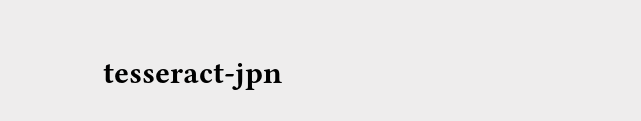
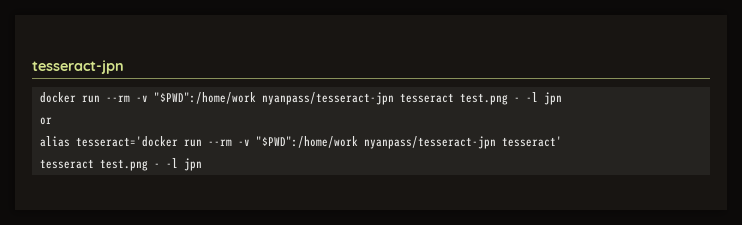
+ docker run --rm -v "$PWD":/home/work nyanpass/tesseract-jpn tesseract test.png - -l jpn
+ or
+ alias tesseract='docker run --rm -v "$PWD":/home/work nyanpass/tesseract-jpn tesseract'
+ tesseract test.png - -l jpn

